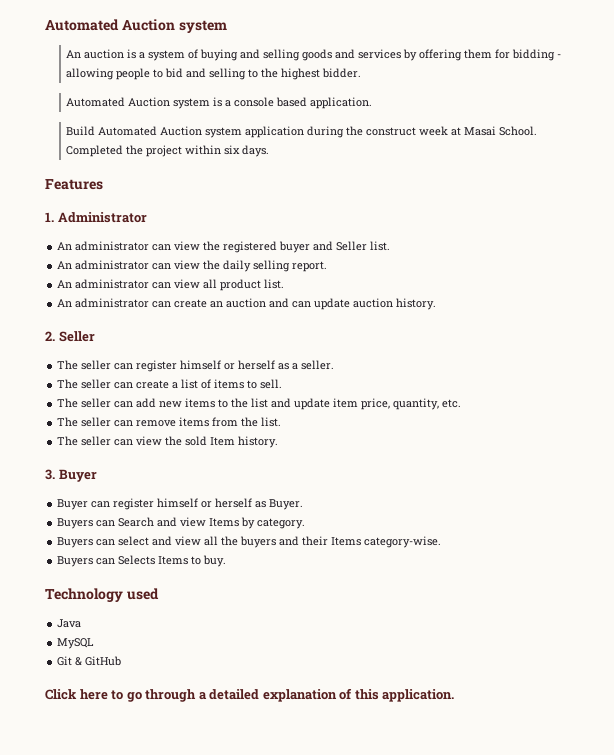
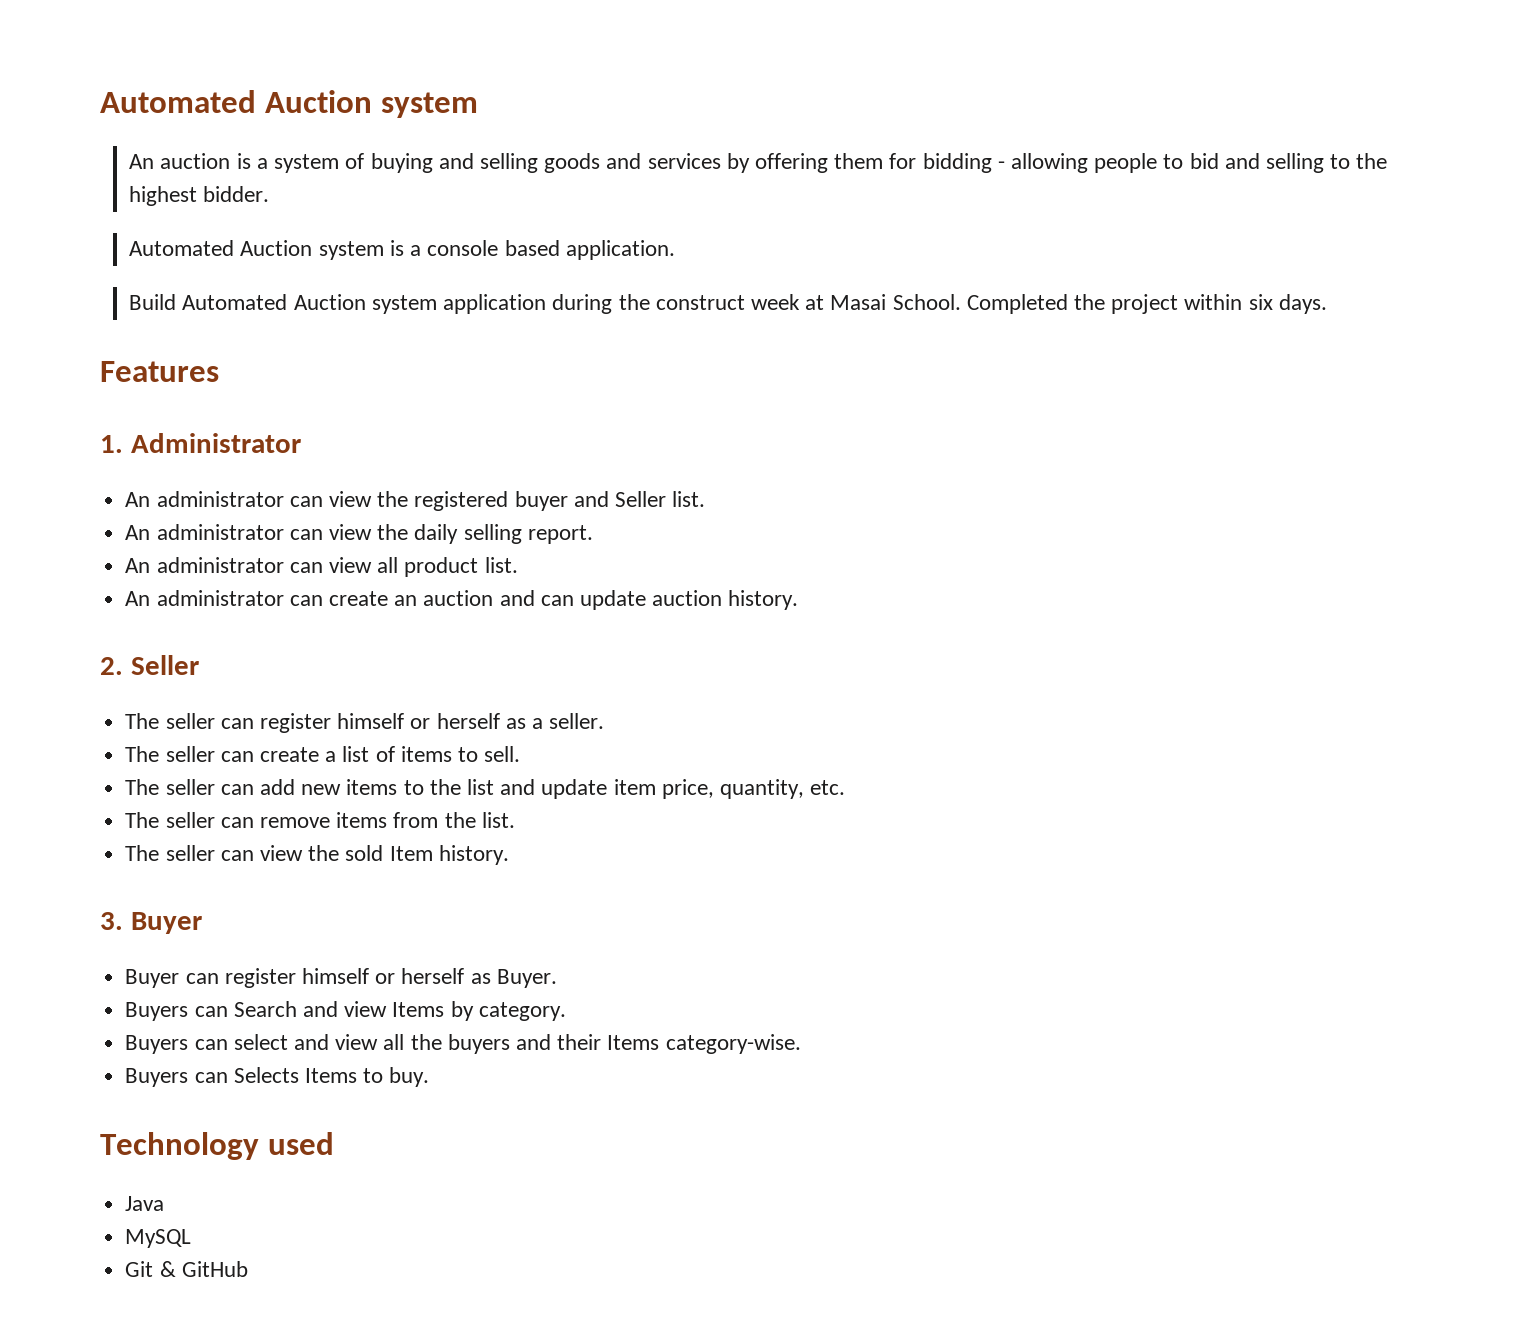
- Click here to go through a detailed explanation of this application.

